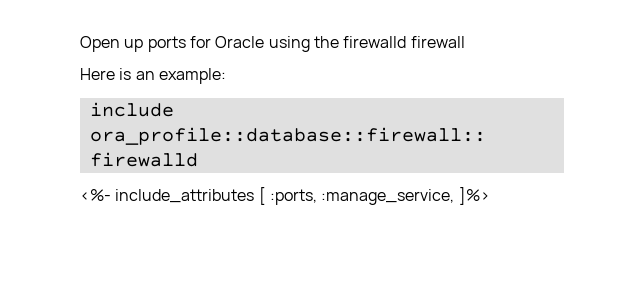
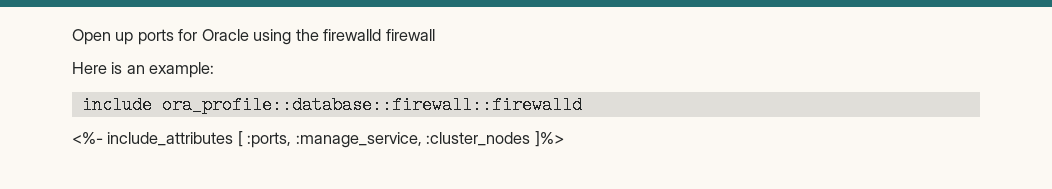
- <%- include_attributes [ :ports, :manage_service, ]%>
+ <%- include_attributes [ :ports, :manage_service, :cluster_nodes ]%>

